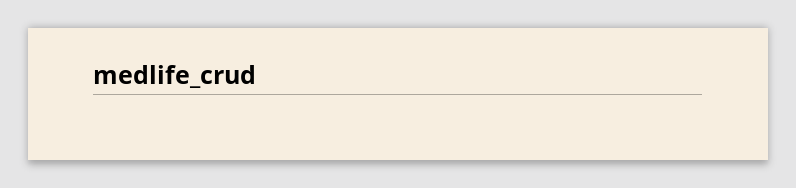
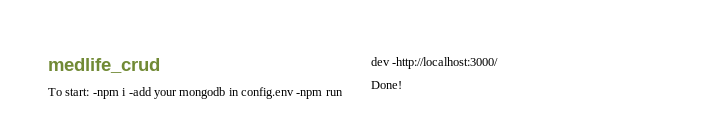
+ To start: -npm i -add your mongodb in config.env -npm run dev -http://localhost:3000/
+ Done!

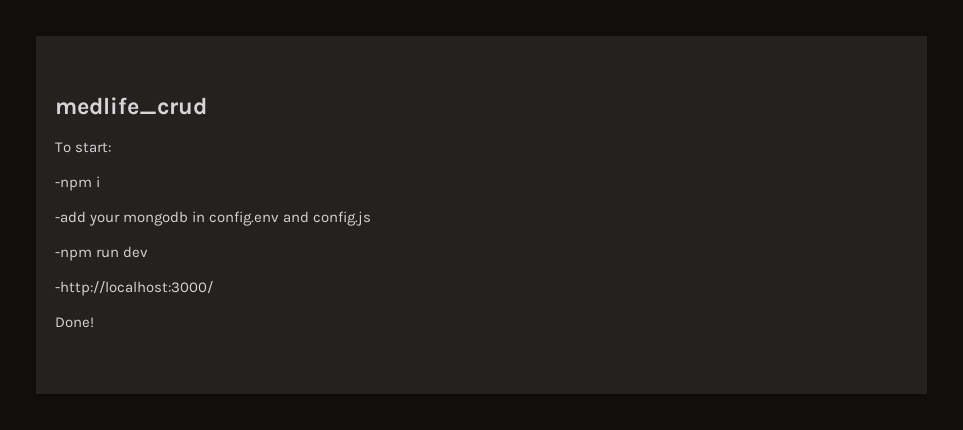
- To start: -npm i -add your mongodb in config.env -npm run dev -http://localhost:3000/
+ To start:
+ -npm i
+ -add your mongodb in config.env and config.js
+ -npm run dev
+ -http://localhost:3000/

